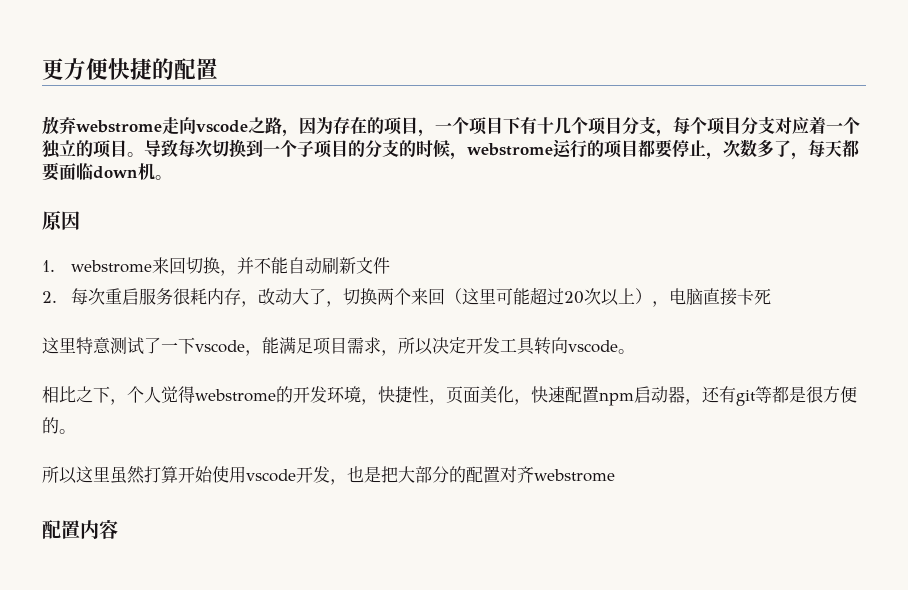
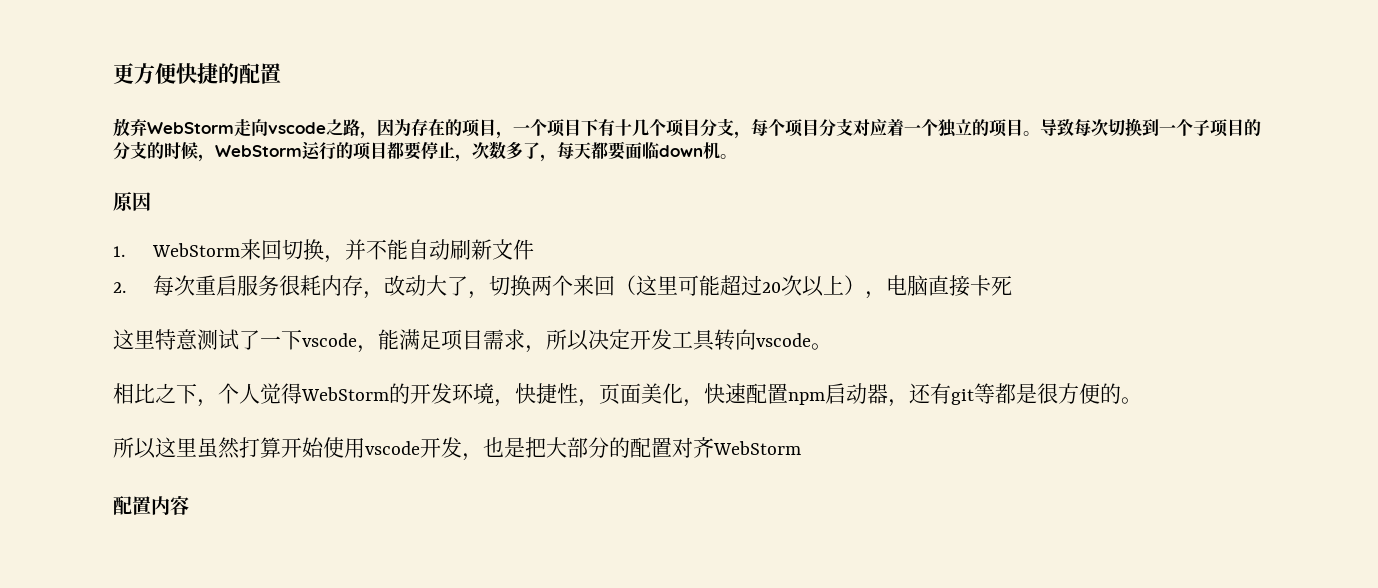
- 放弃webstrome走向vscode之路，因为存在的项目，一个项目下有十几个项目分支，每个项目分支对应着一个独立的项目。
+ 放弃WebStorm走向vscode之路，因为存在的项目，一个项目下有十几个项目分支，每个项目分支对应着一个独立的项目。
- 导致每次切换到一个子项目的分支的时候，webstrome运行的项目都要停止，次数多了，每天都要面临down机。
+ 导致每次切换到一个子项目的分支的时候，WebStorm运行的项目都要停止，次数多了，每天都要面临down机。
- 1. webstrome来回切换，并不能自动刷新文件
+ 1. WebStorm来回切换，并不能自动刷新文件
- 相比之下，个人觉得webstrome的开发环境，快捷性，页面美化，快速配置npm启动器，还有git等都是很方便的。
+ 相比之下，个人觉得WebStorm的开发环境，快捷性，页面美化，快速配置npm启动器，还有git等都是很方便的。
- 所以这里虽然打算开始使用vscode开发，也是把大部分的配置对齐webstrome
+ 所以这里虽然打算开始使用vscode开发，也是把大部分的配置对齐WebStorm

